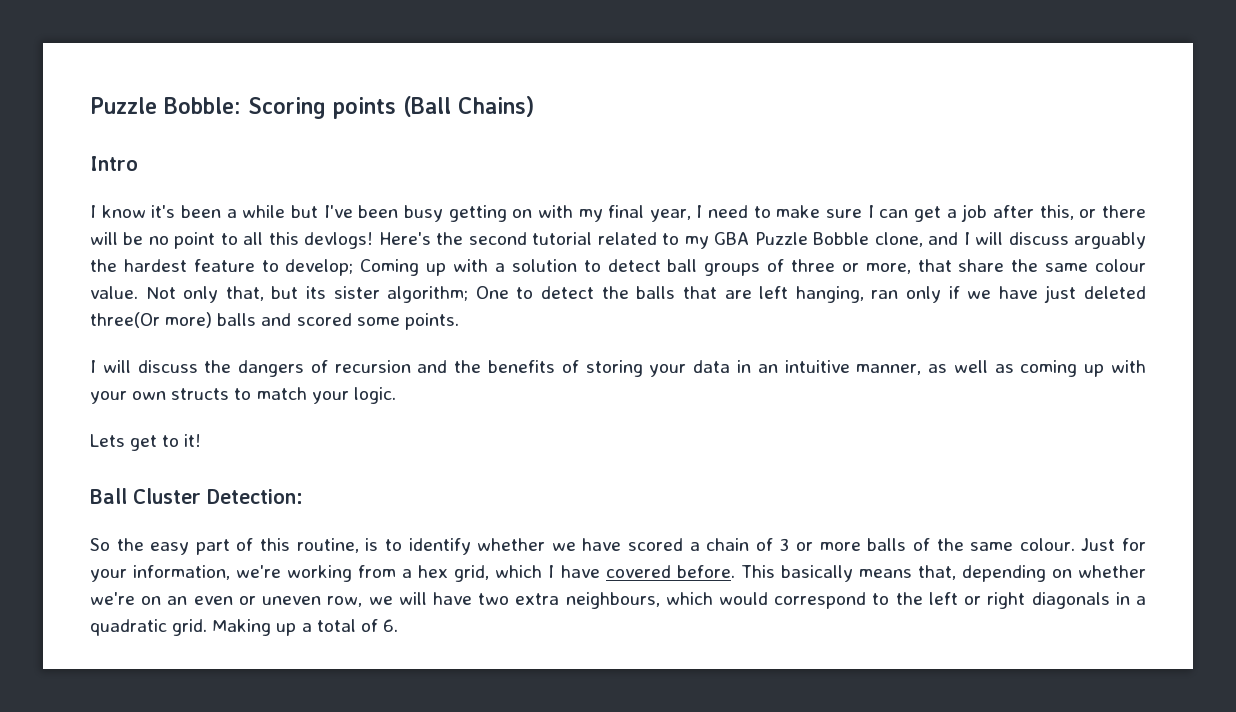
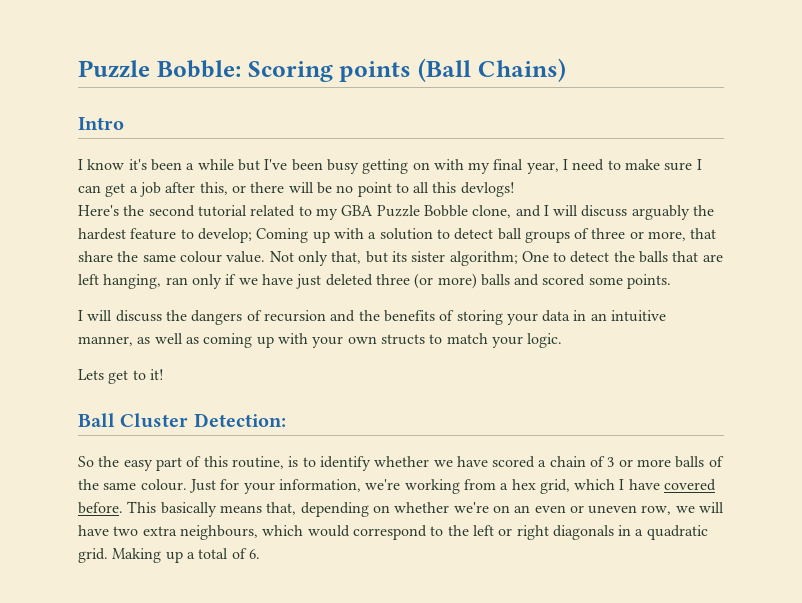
- I know it's been a while but I've been busy getting on with my final year, I need to make sure I can get a job after this, or there will be no point to all this devlogs! Here's the second tutorial related to my GBA Puzzle Bobble clone, and I will discuss arguably the hardest feature to develop;
+ I know it's been a while but I've been busy getting on with my final year, I need to make sure I can get a job after this, or there will be no point to all this devlogs!
+ Here's the second tutorial related to my GBA Puzzle Bobble clone, and I will discuss arguably the hardest feature to develop;
- Not only that, but its sister algorithm; One to detect the balls that are left hanging, ran only if we have just deleted three(Or more) balls and scored some points.
+ Not only that, but its sister algorithm; One to detect the balls that are left hanging, ran only if we have just deleted three (or more) balls and scored some points.

